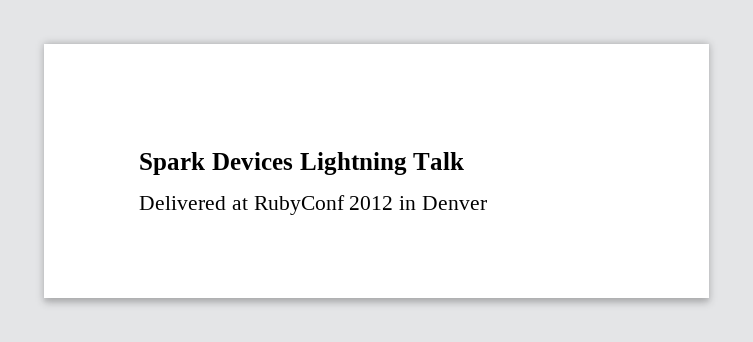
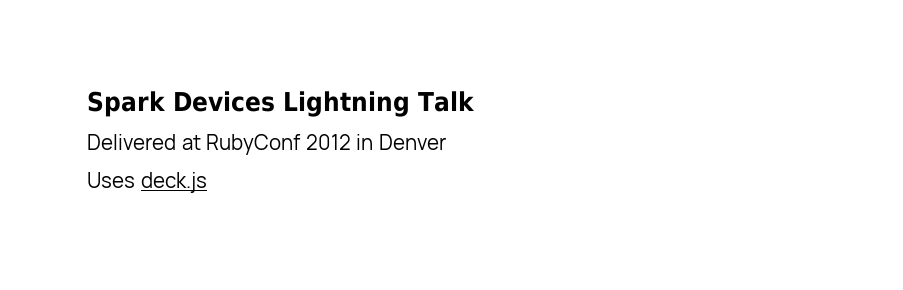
+ Uses deck.js

